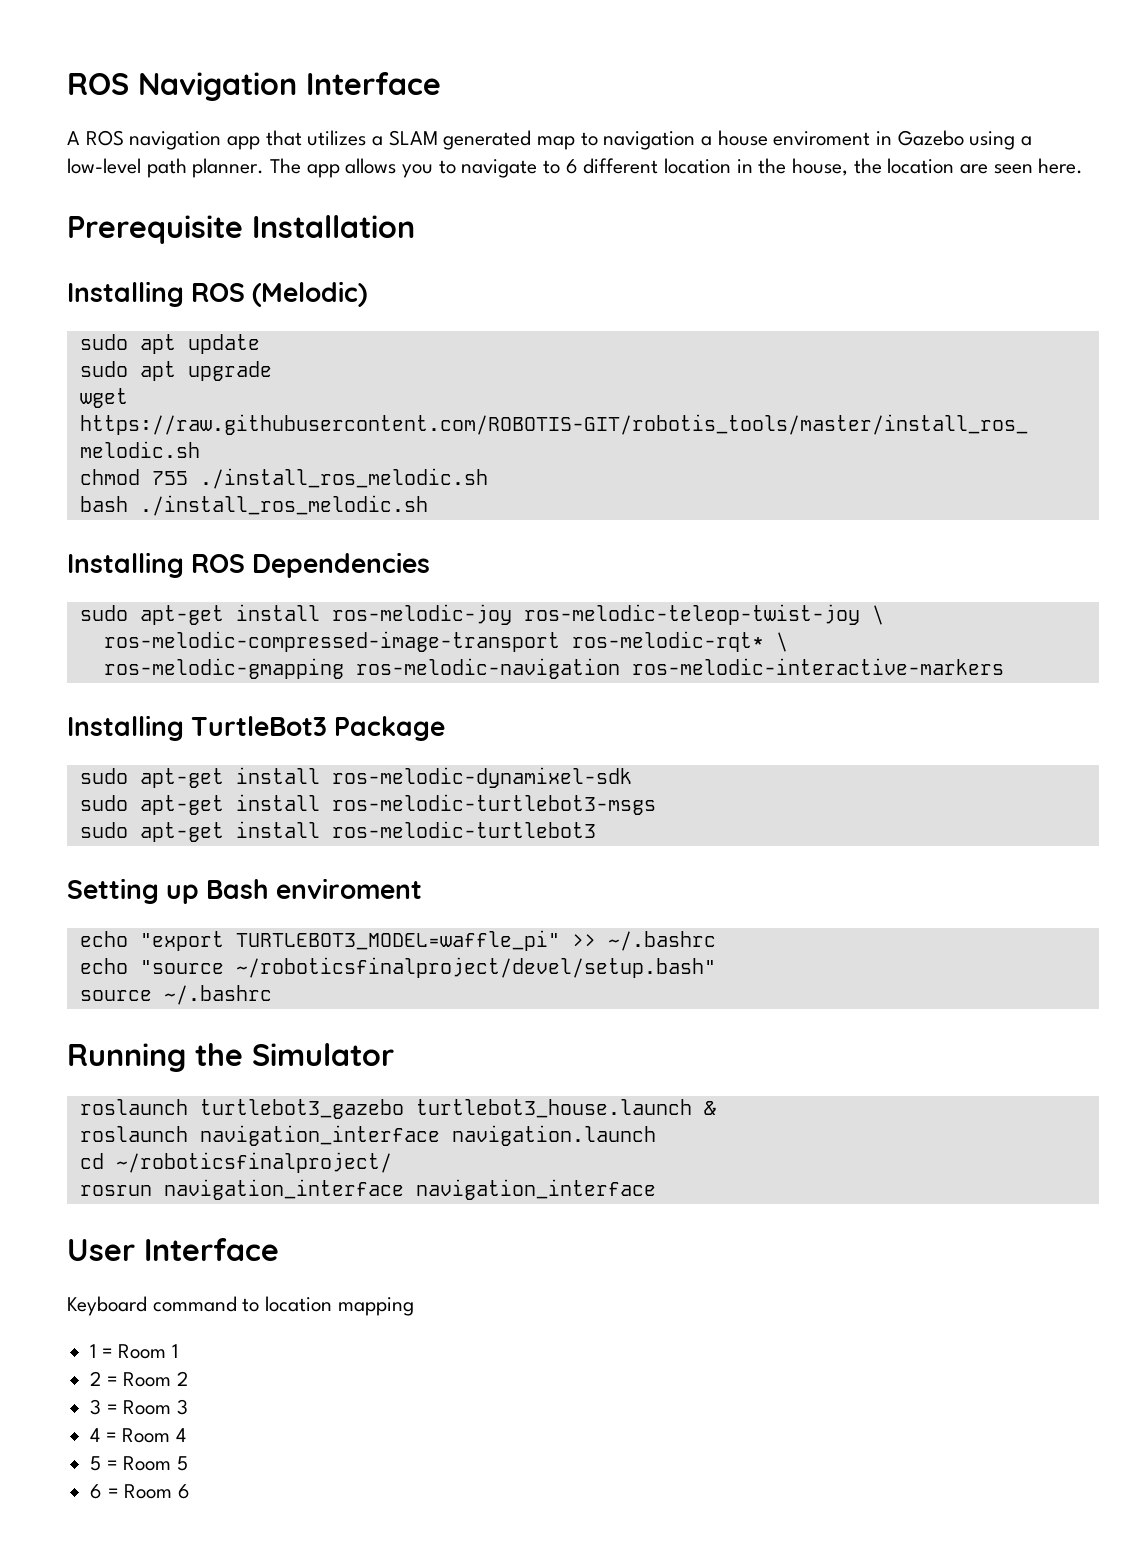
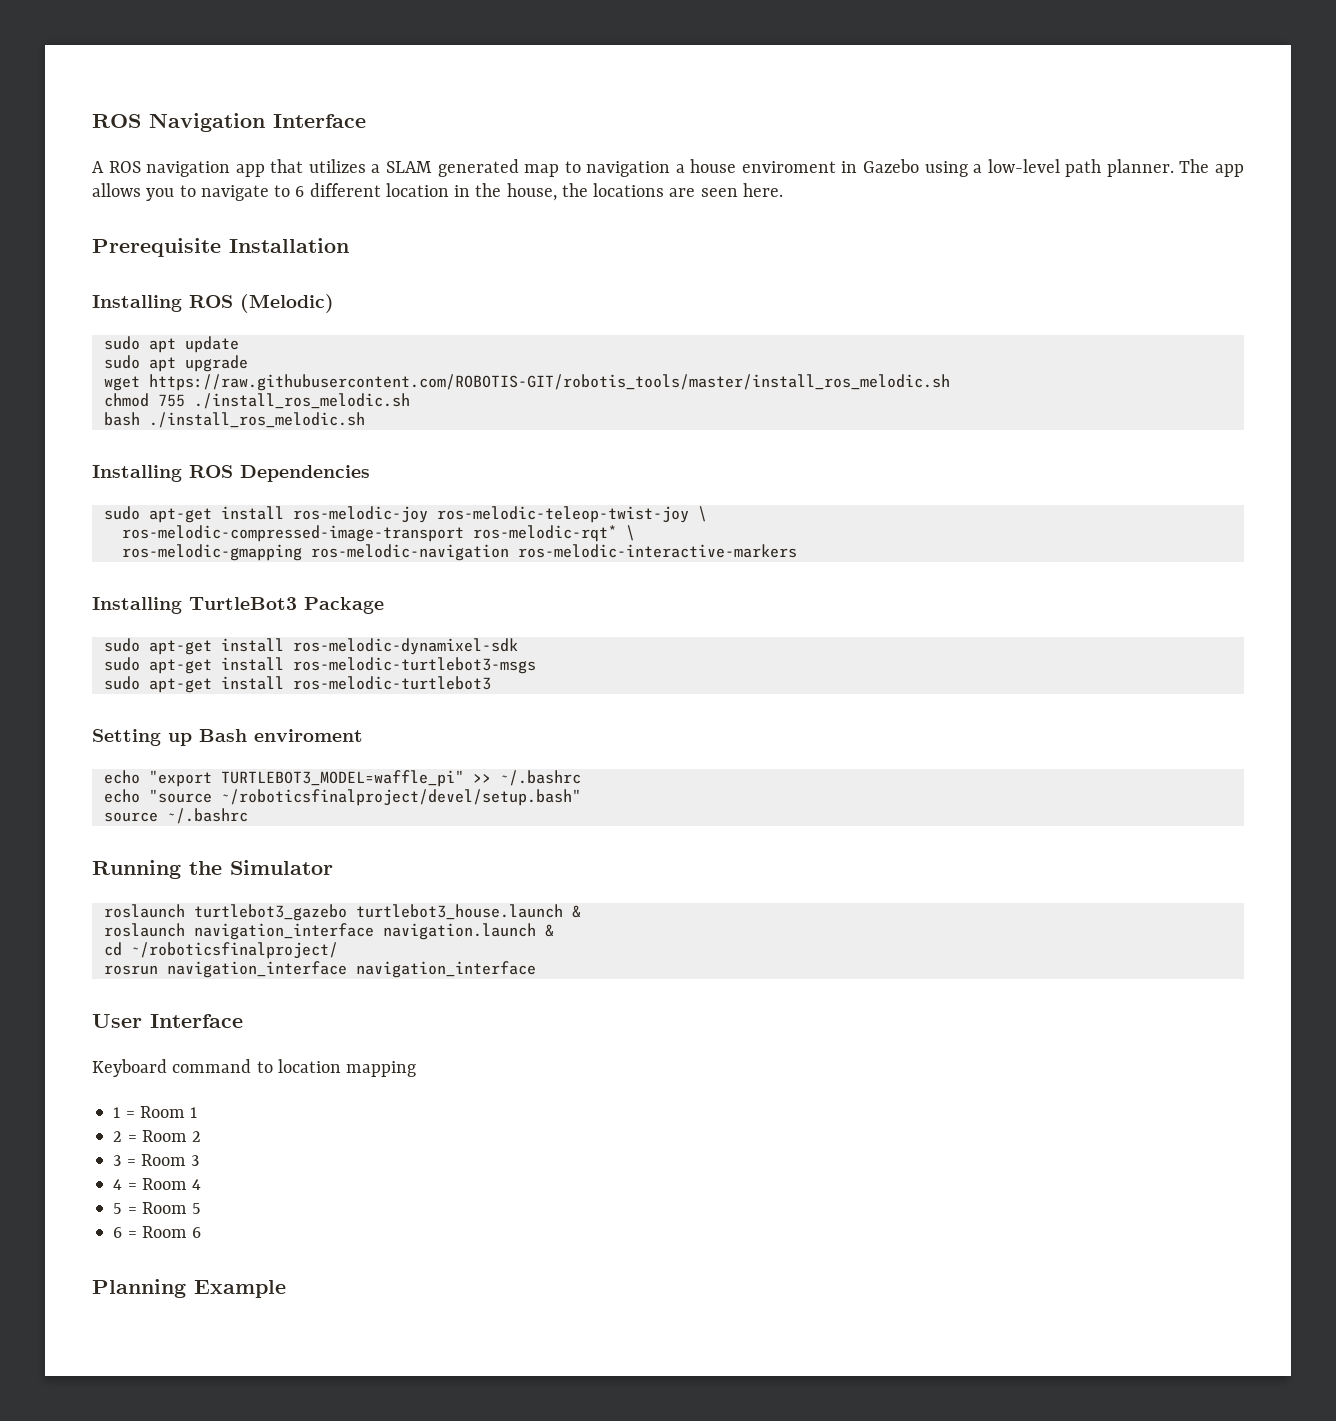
- The app allows you to navigate to 6 different location in the house, the location are seen here.
+ The app allows you to navigate to 6 different location in the house, the locations are seen here.
- roslaunch navigation_interface navigation.launch
+ roslaunch navigation_interface navigation.launch &
+ Planning Example

